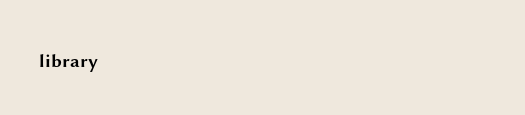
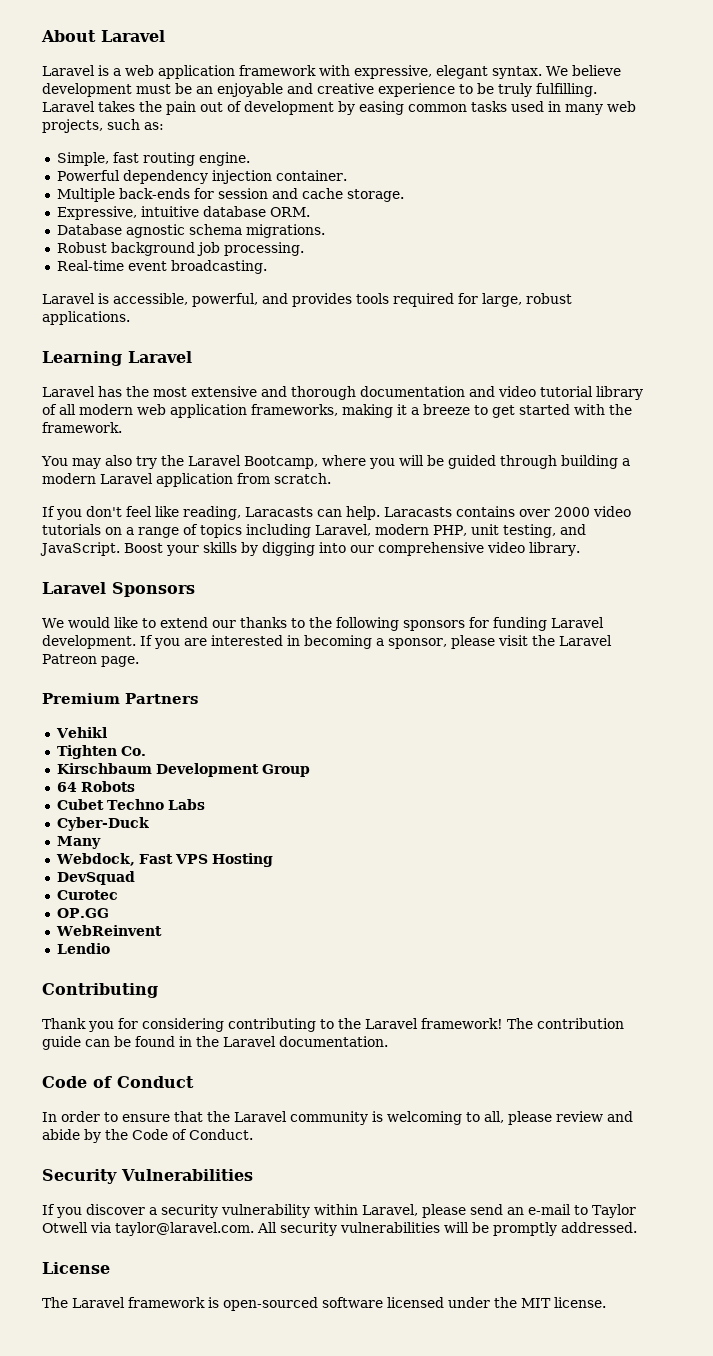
- library
+ About Laravel
+ Laravel is a web application framework with expressive, elegant syntax. We believe development must be an enjoyable and creative experience to be truly fulfilling. Laravel takes the pain out of development by easing common tasks used in many web projects, such as:
+ Simple, fast routing engine.
+ Powerful dependency injection container.
+ Multiple back-ends for session and cache storage.
+ Expressive, intuitive database ORM.
+ Database agnostic schema migrations.
+ Robust background job processing.
+ Real-time event broadcasting.
+ Laravel is accessible, powerful, and provides tools required for large, robust applications.
+ Learning Laravel
+ Laravel has the most extensive and thorough documentation and video tutorial library of all modern web application frameworks, making it a breeze to get started with the framework.
+ You may also try the Laravel Bootcamp, where you will be guided through building a modern Laravel application from scratch.
+ If you don't feel like reading, Laracasts can help. Laracasts contains over 2000 video tutorials on a range of topics including Laravel, modern PHP, unit testing, and JavaScript. Boost your skills by digging into our comprehensive video library.
+ Laravel Sponsors
+ We would like to extend our thanks to the following sponsors for funding Laravel development. If you are interested in becoming a sponsor, please visit the Laravel Patreon page.
+ Premium Partners
+ Vehikl
+ Tighten Co.
+ Kirschbaum Development Group
+ 64 Robots
+ Cubet Techno Labs
+ Cyber-Duck
+ Many
+ Webdock, Fast VPS Hosting
+ DevSquad
+ Curotec
+ OP.GG
+ WebReinvent
+ Lendio
+ Contributing
+ Thank you for considering contributing to the Laravel framework! The contribution guide can be found in the Laravel documentation.
+ Code of Conduct
+ In order to ensure that the Laravel community is welcoming to all, please review and abide by the Code of Conduct.
+ Security Vulnerabilities
+ If you discover a security vulnerability within Laravel, please send an e-mail to Taylor Otwell via taylor@laravel.com. All security vulnerabilities will be promptly addressed.
+ License
+ The Laravel framework is open-sourced software licensed under the MIT license.

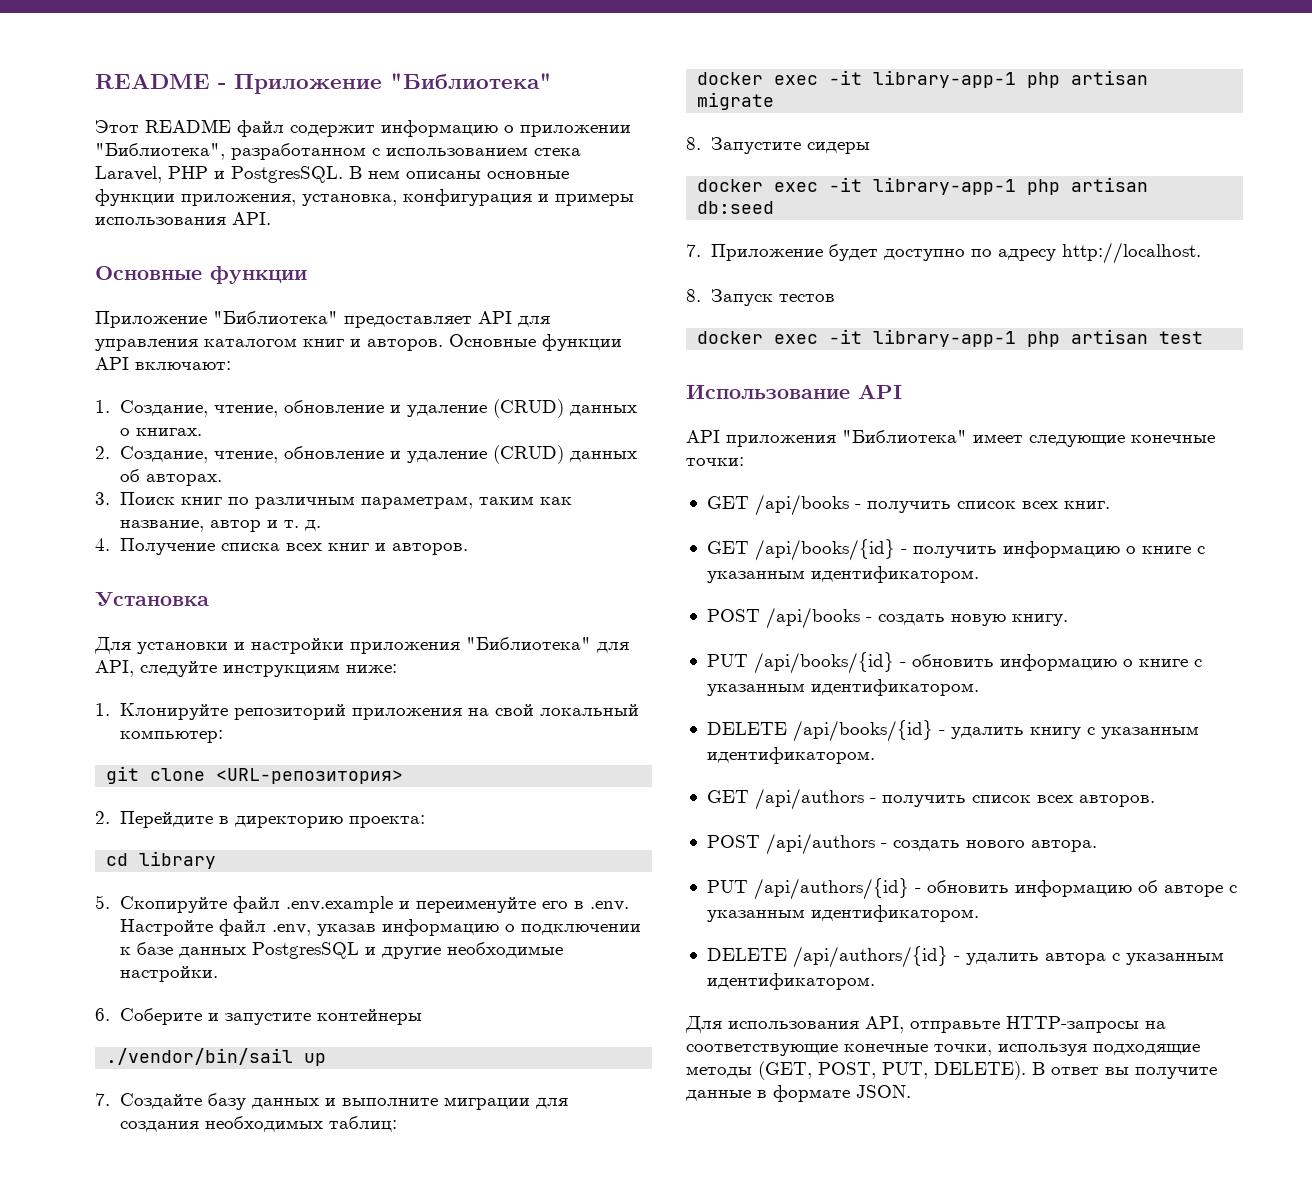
- About Laravel
- Laravel is a web application framework with expressive, elegant syntax. We believe development must be an enjoyable and creative experience to be truly fulfilling. Laravel takes the pain out of development by easing common tasks used in many web projects, such as:
- Simple, fast routing engine.
- Powerful dependency injection container.
- Multiple back-ends for session and cache storage.
- Expressive, intuitive database ORM.
- Database agnostic schema migrations.
- Robust background job processing.
- Real-time event broadcasting.
- Laravel is accessible, powerful, and provides tools required for large, robust applications.
- Learning Laravel
- Laravel has the most extensive and thorough documentation and video tutorial library of all modern web application frameworks, making it a breeze to get started with the framework.
- You may also try the Laravel Bootcamp, where you will be guided through building a modern Laravel application from scratch.
- If you don't feel like reading, Laracasts can help. Laracasts contains over 2000 video tutorials on a range of topics including Laravel, modern PHP, unit testing, and JavaScript. Boost your skills by digging into our comprehensive video library.
- Laravel Sponsors
- We would like to extend our thanks to the following sponsors for funding Laravel development. If you are interested in becoming a sponsor, please visit the Laravel Patreon page.
- Premium Partners
- Vehikl
- Tighten Co.
- Kirschbaum Development Group
- 64 Robots
- Cubet Techno Labs
- Cyber-Duck
- Many
- Webdock, Fast VPS Hosting
- DevSquad
- Curotec
- OP.GG
- WebReinvent
- Lendio
- Contributing
- Thank you for considering contributing to the Laravel framework! The contribution guide can be found in the Laravel documentation.
- Code of Conduct
- In order to ensure that the Laravel community is welcoming to all, please review and abide by the Code of Conduct.
- Security Vulnerabilities
- If you discover a security vulnerability within Laravel, please send an e-mail to Taylor Otwell via taylor@laravel.com. All security vulnerabilities will be promptly addressed.
- License
- The Laravel framework is open-sourced software licensed under the MIT license.
+ README - Приложение "Библиотека"
+ Этот README файл содержит информацию о приложении "Библиотека", разработанном с использованием стека Laravel, PHP и PostgresSQL. В нем описаны основные функции приложения, установка, конфигурация и примеры использования API.
+ Основные функции
+ Приложение "Библиотека" предоставляет API для управления каталогом книг и авторов. Основные функции API включают:
+ 1. Создание, чтение, обновление и удаление (CRUD) данных о книгах.
+ 2. Создание, чтение, обновление и удаление (CRUD) данных об авторах.
+ 3. Поиск книг по различным параметрам, таким как название, автор и т. д.
+ 4. Получение списка всех книг и авторов.
+ Установка
+ Для установки и настройки приложения "Библиотека" для API, следуйте инструкциям ниже:
+ 1. Клонируйте репозиторий приложения на свой локальный компьютер:
+ git clone <URL-репозитория>
+ 2. Перейдите в директорию проекта:
+ cd library
+ 5. Скопируйте файл .env.example и переименуйте его в .env. Настройте файл .env, указав информацию о подключении к базе данных PostgresSQL и другие необходимые настройки.
+ 6. Соберите и запустите контейнеры
+ ./vendor/bin/sail up
+ 7. Создайте базу данных и выполните миграции для создания необходимых таблиц:
+ docker exec -it library-app-1 php artisan migrate
+ 8. Запустите сидеры
+ docker exec -it library-app-1 php artisan db:seed
+ 7. Приложение будет доступно по адресу http://localhost.
+ 8. Запуск тестов
+ docker exec -it library-app-1 php artisan test
+ Использование API
+ API приложения "Библиотека" имеет следующие конечные точки:
+ GET /api/books - получить список всех книг.
+ GET /api/books/{id} - получить информацию о книге с указанным идентификатором.
+ POST /api/books - создать новую книгу.
+ PUT /api/books/{id} - обновить информацию о книге с указанным идентификатором.
+ DELETE /api/books/{id} - удалить книгу с указанным идентификатором.
+ GET /api/authors - получить список всех авторов.
+ POST /api/authors - создать нового автора.
+ PUT /api/authors/{id} - обновить информацию об авторе с указанным идентификатором.
+ DELETE /api/authors/{id} - удалить автора с указанным идентификатором.
+ Для использования API, отправьте HTTP-запросы на соответствующие конечные точки, используя подходящие методы (GET, POST, PUT, DELETE). В ответ вы получите данные в формате JSON.

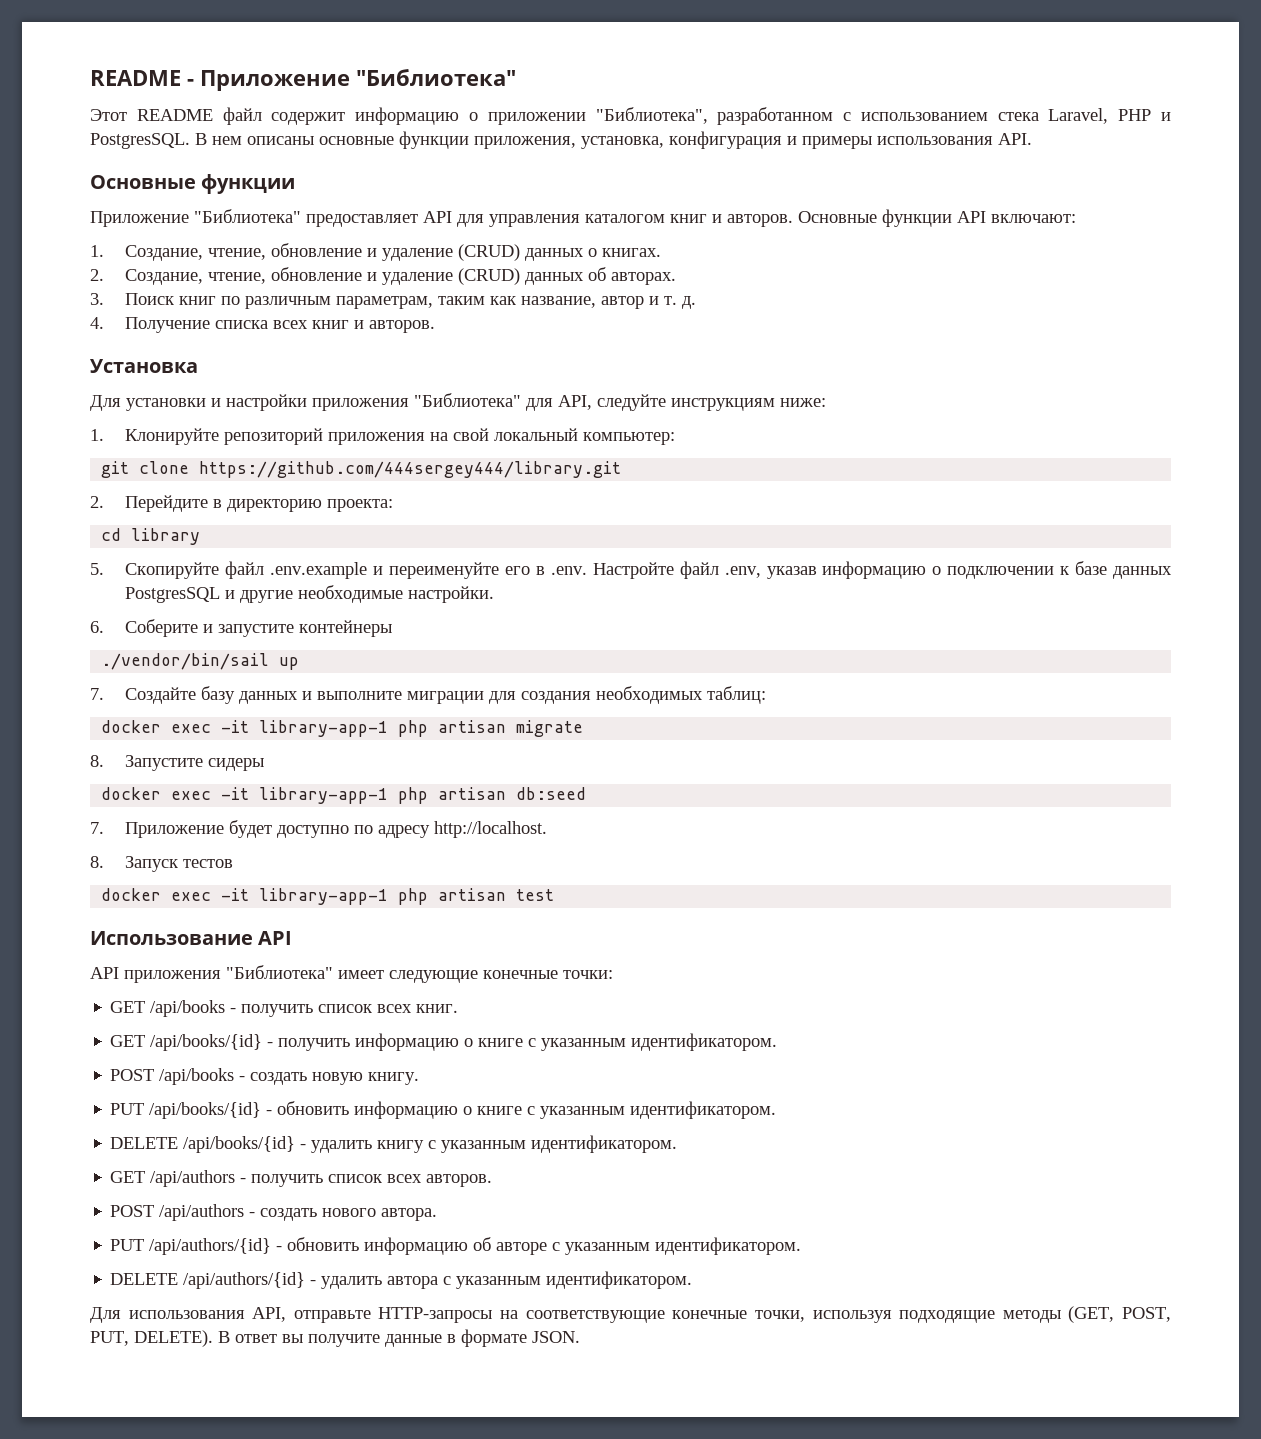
- git clone <URL-репозитория>
+ git clone https://github.com/444sergey444/library.git

